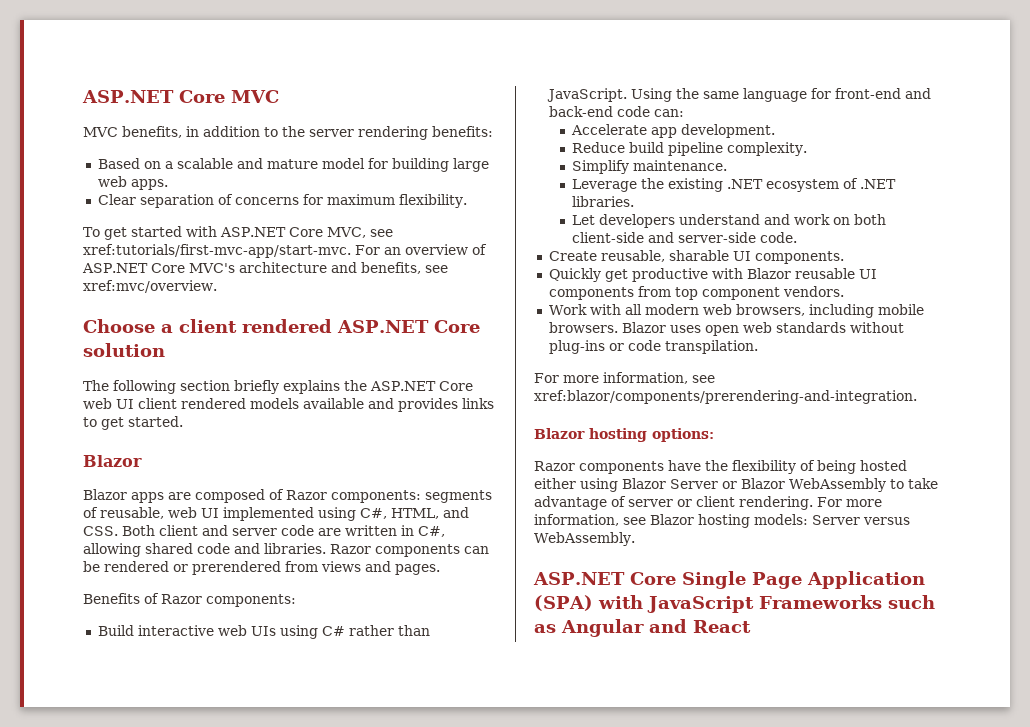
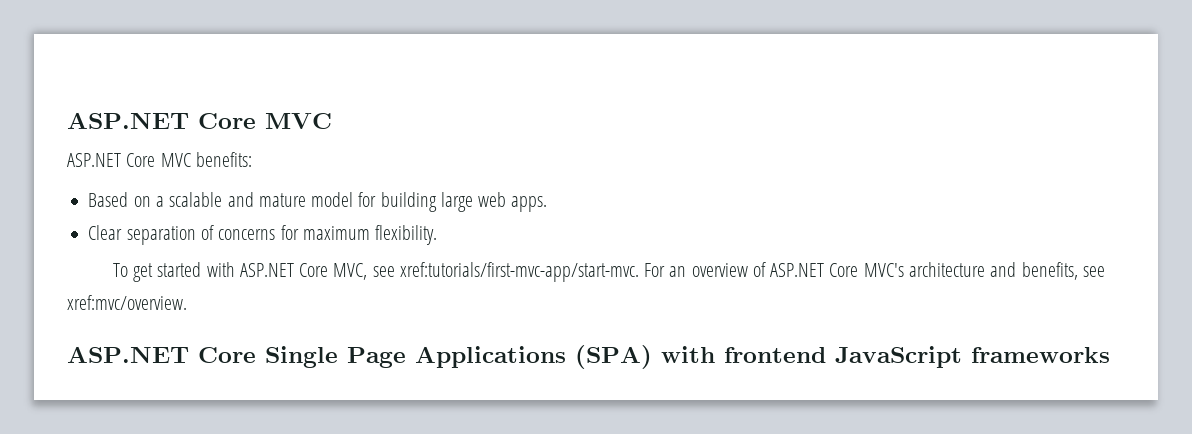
- MVC benefits, in addition to the server rendering benefits:
+ ASP.NET Core MVC benefits:
- Choose a client rendered ASP.NET Core solution
- The following section briefly explains the ASP.NET Core web UI client rendered models available and provides links to get started.
- Blazor
- Blazor apps are composed of Razor components: segments of reusable, web UI implemented using C#, HTML, and CSS. Both client and server code are written in C#, allowing shared code and libraries. Razor components can be rendered or prerendered from views and pages.
- Benefits of Razor components:
- Build interactive web UIs using C# rather than JavaScript. Using the same language for front-end and back-end code can:
- Accelerate app development.
- Reduce build pipeline complexity.
- Simplify maintenance.
- Leverage the existing .NET ecosystem of .NET libraries.
- Let developers understand and work on both client-side and server-side code.
- Create reusable, sharable UI components.
- Quickly get productive with Blazor reusable UI components from top component vendors.
- Work with all modern web browsers, including mobile browsers. Blazor uses open web standards without plug-ins or code transpilation.
- For more information, see xref:blazor/components/prerendering-and-integration.
- Blazor hosting options:
- Razor components have the flexibility of being hosted either using Blazor Server or Blazor WebAssembly to take advantage of server or client rendering. For more information, see Blazor hosting models: Server versus WebAssembly.
- ASP.NET Core Single Page Application (SPA) with JavaScript Frameworks such as Angular and React
+ ASP.NET Core Single Page Applications (SPA) with frontend JavaScript frameworks

